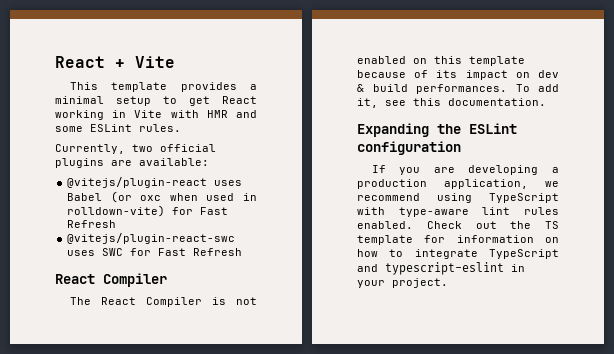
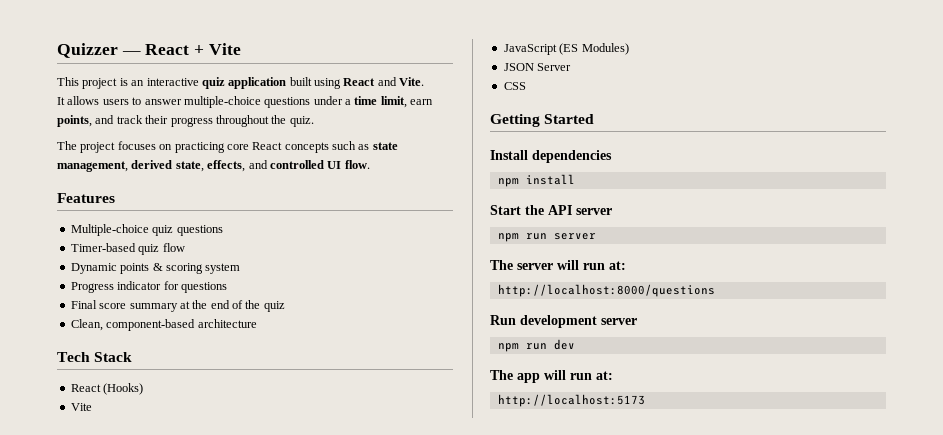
- React + Vite
+ Quizzer — React + Vite
- This template provides a minimal setup to get React working in Vite with HMR and some ESLint rules.
- Currently, two official plugins are available:
- @vitejs/plugin-react uses Babel (or oxc when used in rolldown-vite) for Fast Refresh
- @vitejs/plugin-react-swc uses SWC for Fast Refresh
- React Compiler
- The React Compiler is not enabled on this template because of its impact on dev & build performances. To add it, see this documentation.
- Expanding the ESLint configuration
- If you are developing a production application, we recommend using TypeScript with type-aware lint rules enabled. Check out the TS template for information on how to integrate TypeScript and typescript-eslint in your project.
+ This project is an interactive quiz application built using React and Vite.
+ It allows users to answer multiple-choice questions under a time limit, earn points, and track their progress throughout the quiz.
+ The project focuses on practicing core React concepts such as state management, derived state, effects, and controlled UI flow.
+ Features
+ Multiple-choice quiz questions
+ Timer-based quiz flow
+ Dynamic points & scoring system
+ Progress indicator for questions
+ Final score summary at the end of the quiz
+ Clean, component-based architecture
+ Tech Stack
+ React (Hooks)
+ Vite
+ JavaScript (ES Modules)
+ JSON Server
+ CSS
+ Getting Started
+ Install dependencies
+ npm install
+ Start the API server
+ npm run server
+ The server will run at:
+ http://localhost:8000/questions
+ Run development server
+ npm run dev
+ The app will run at:
+ http://localhost:5173

